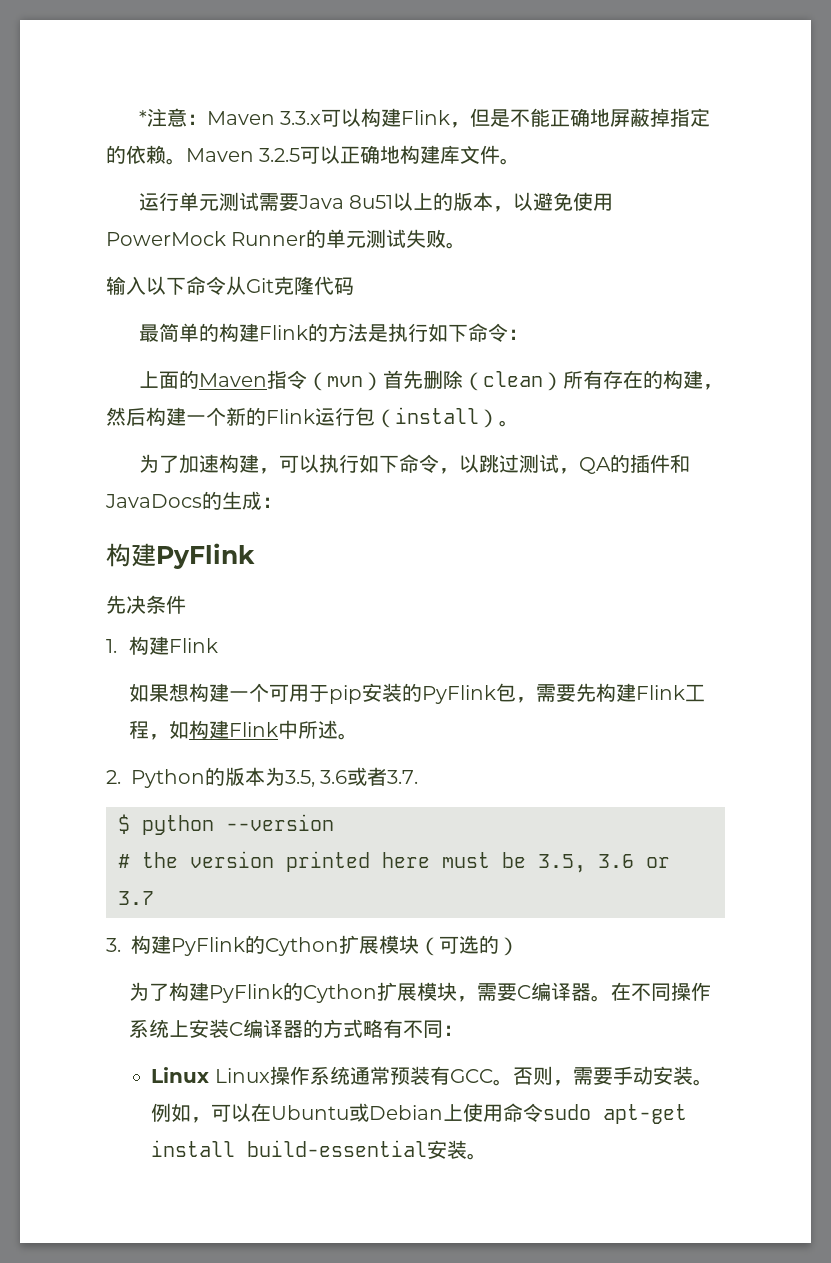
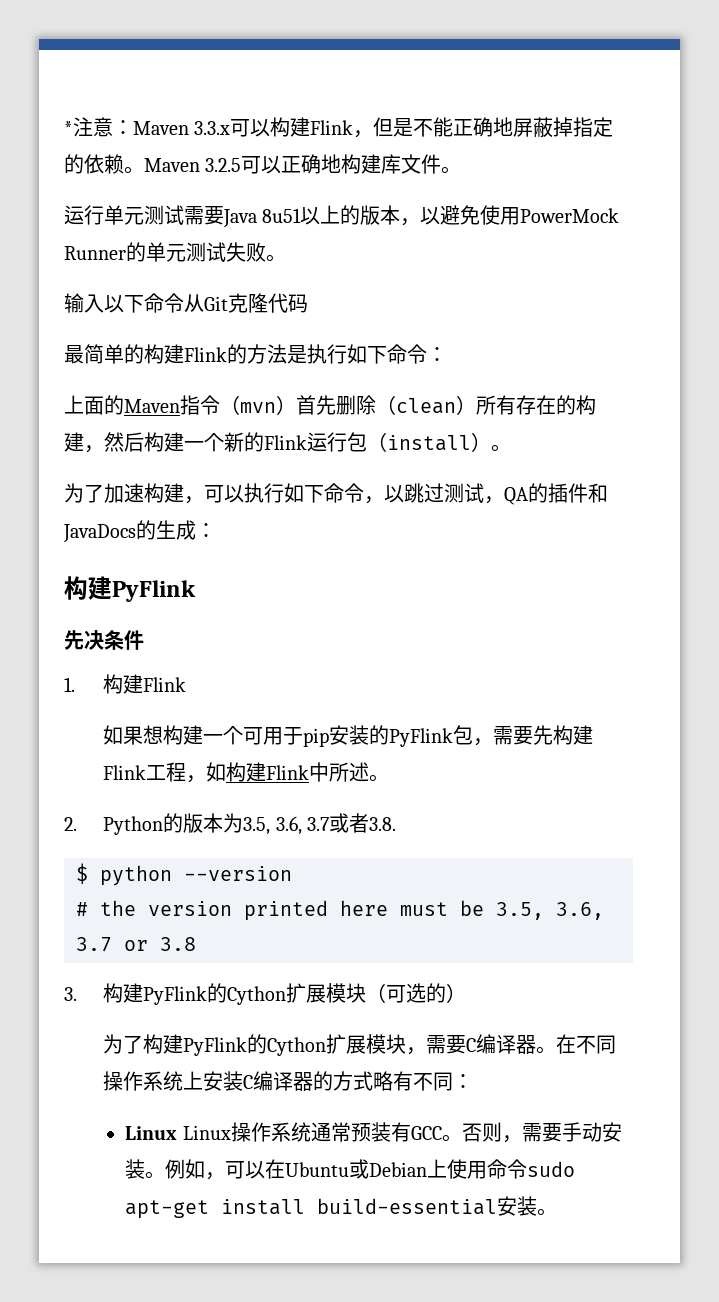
- 2. Python的版本为3.5, 3.6或者3.7.
+ 2. Python的版本为3.5, 3.6, 3.7或者3.8.
- # the version printed here must be 3.5, 3.6 or 3.7
+ # the version printed here must be 3.5, 3.6, 3.7 or 3.8

